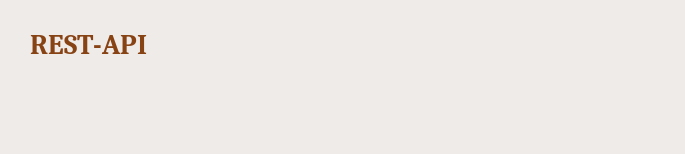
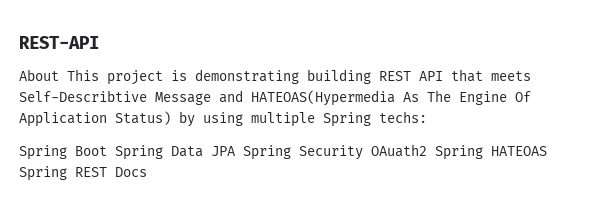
+ About This project is demonstrating building REST API that meets Self-Describtive Message and HATEOAS(Hypermedia As The Engine Of Application Status) by using multiple Spring techs:
+ Spring Boot Spring Data JPA Spring Security OAuath2 Spring HATEOAS Spring REST Docs

